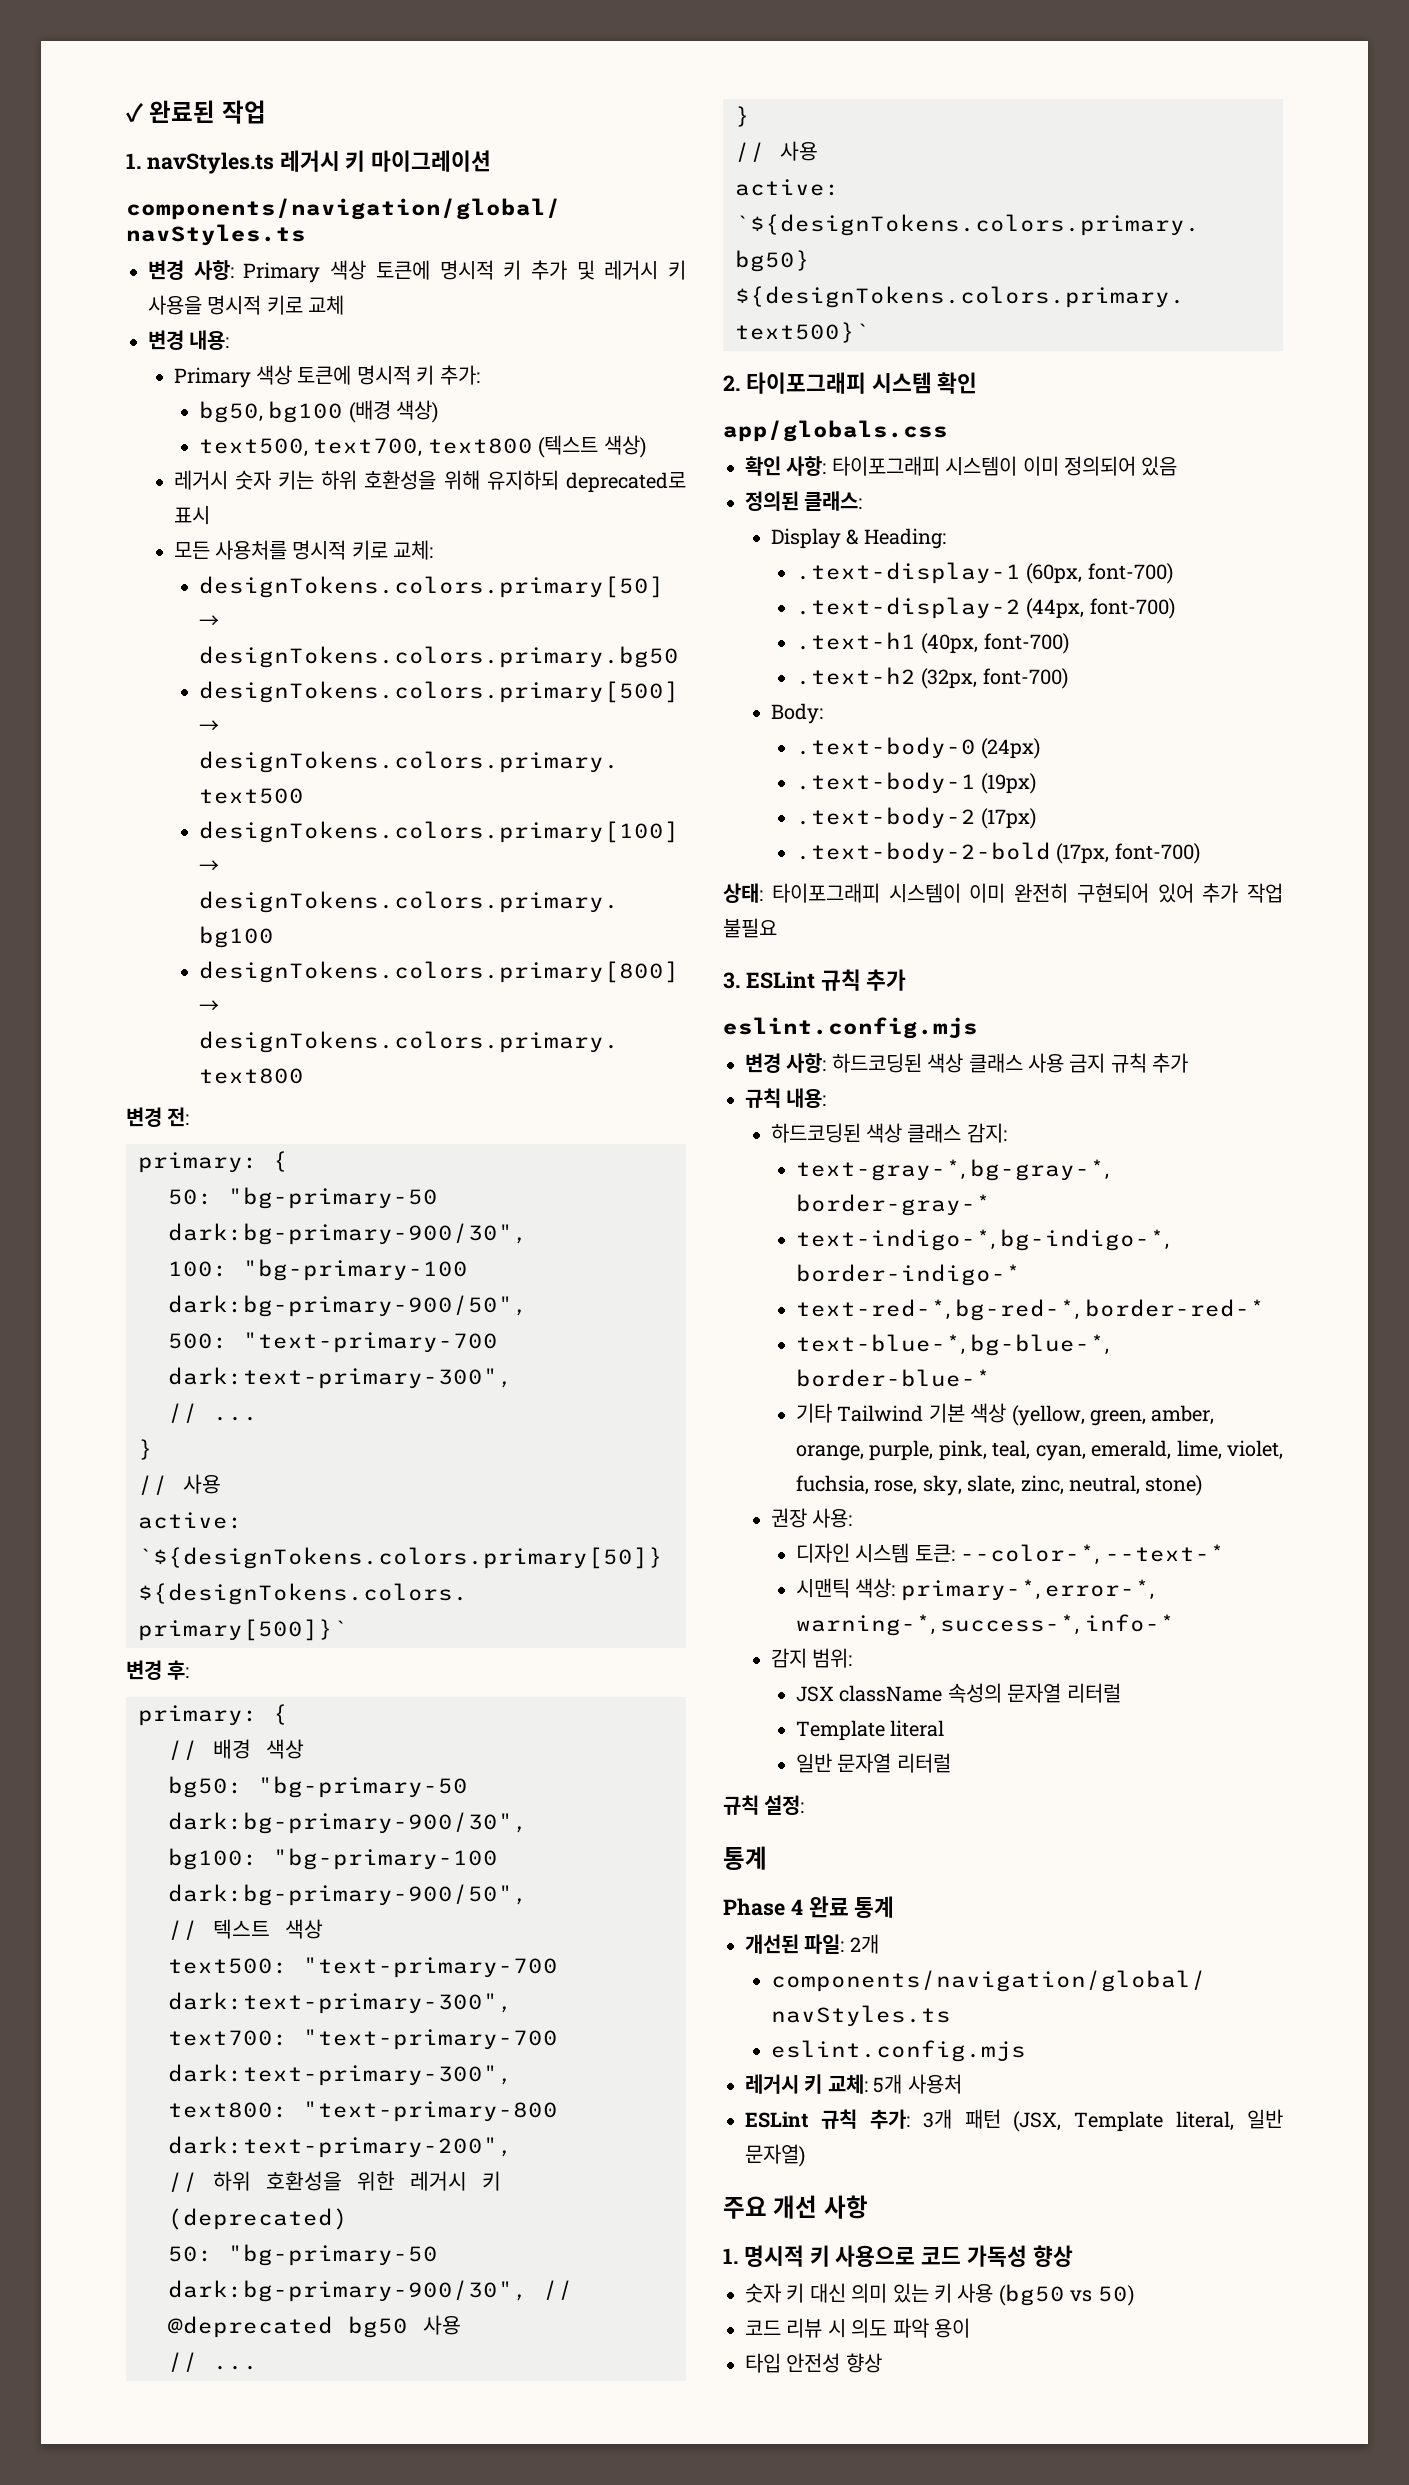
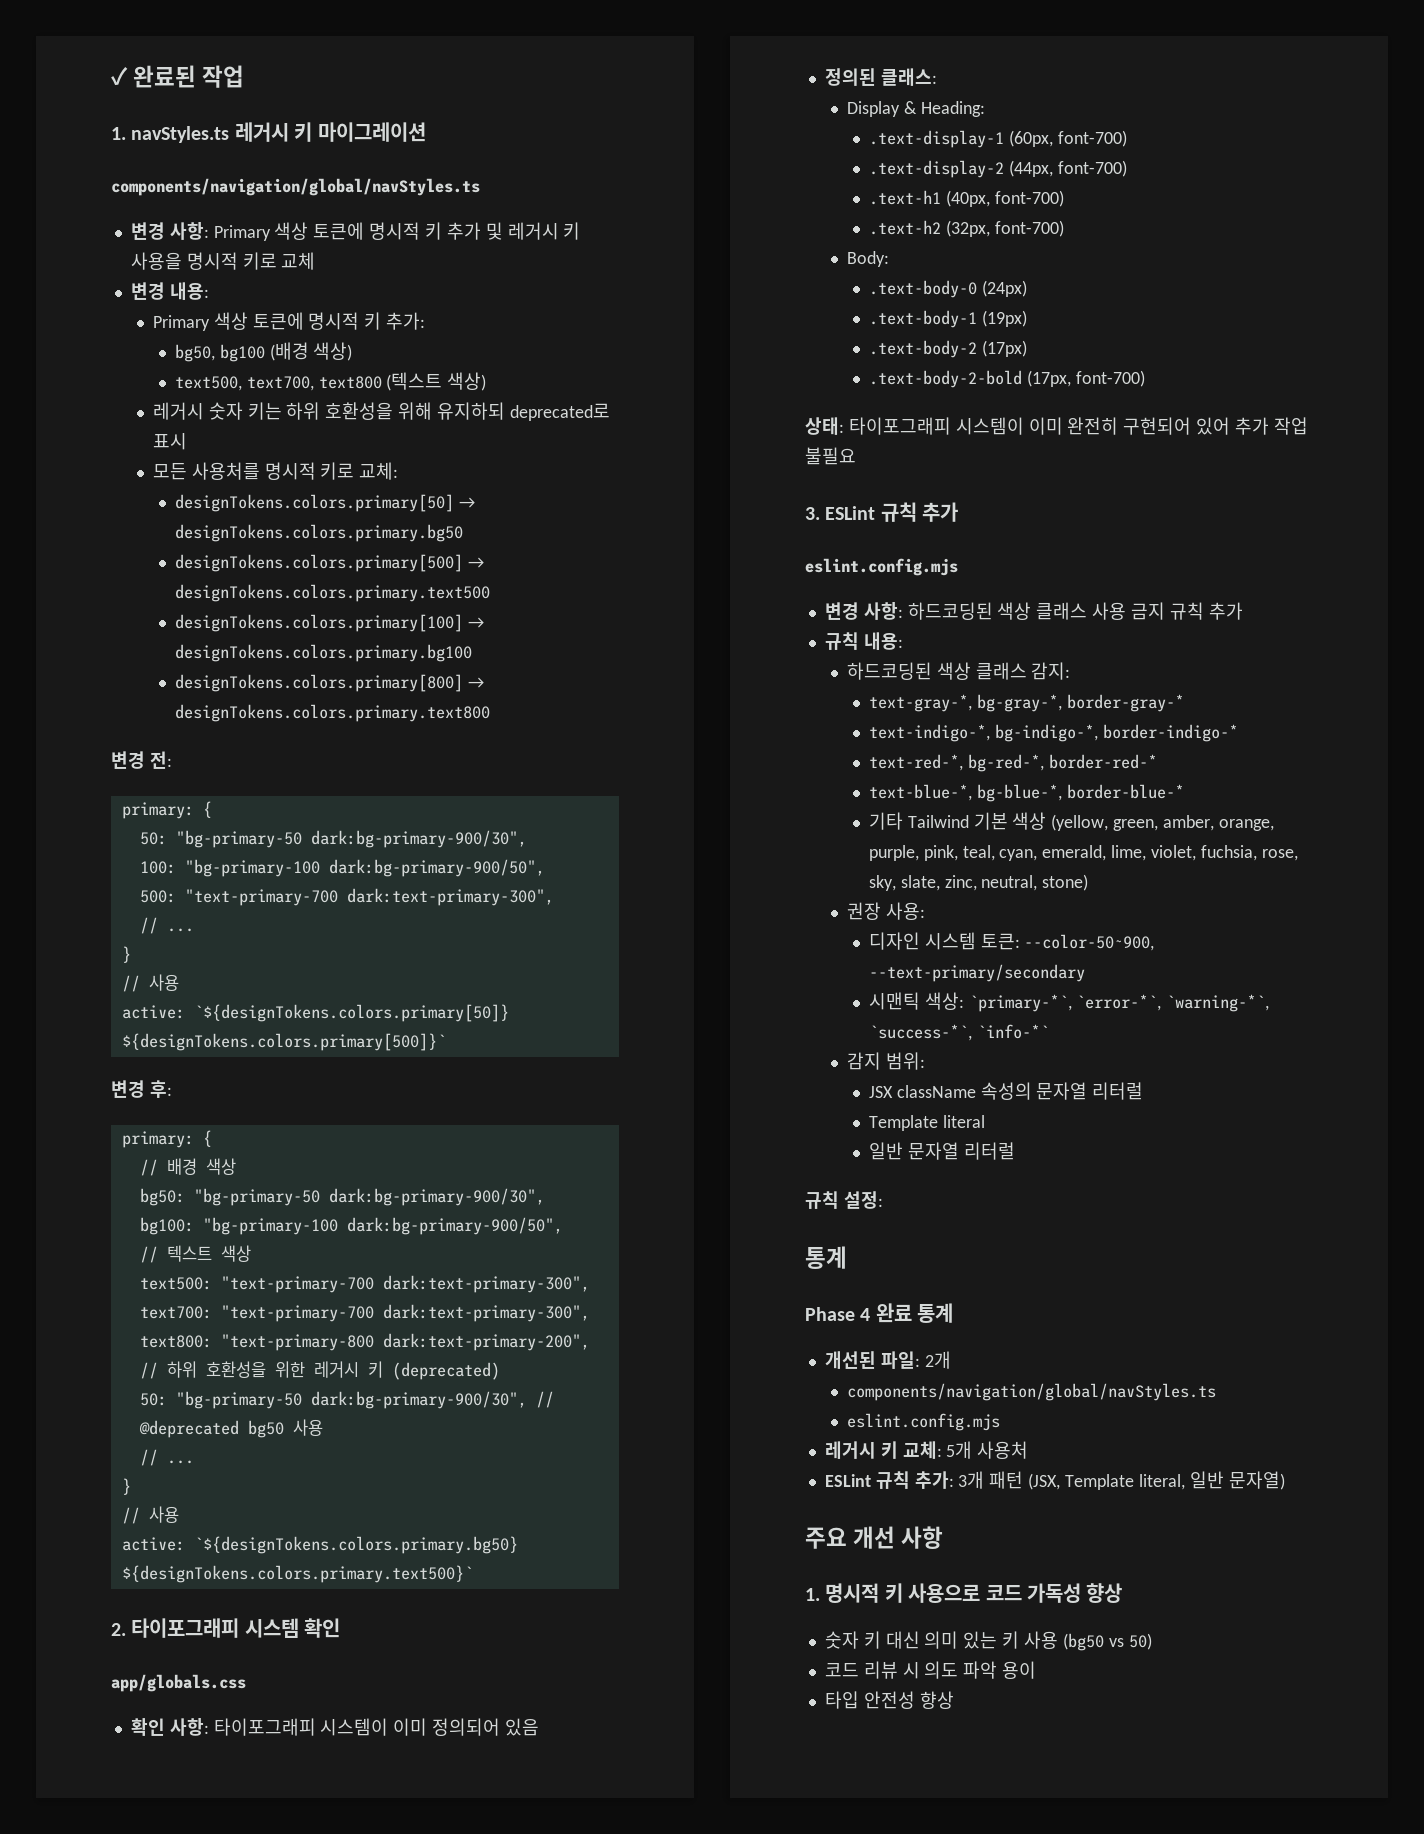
- 디자인 시스템 토큰: --color-*, --text-*
+ 디자인 시스템 토큰: --color-50~900, --text-primary/secondary
- 시맨틱 색상: primary-*, error-*, warning-*, success-*, info-*
+ 시맨틱 색상: `primary-*`, `error-*`, `warning-*`, `success-*`, `info-*`

